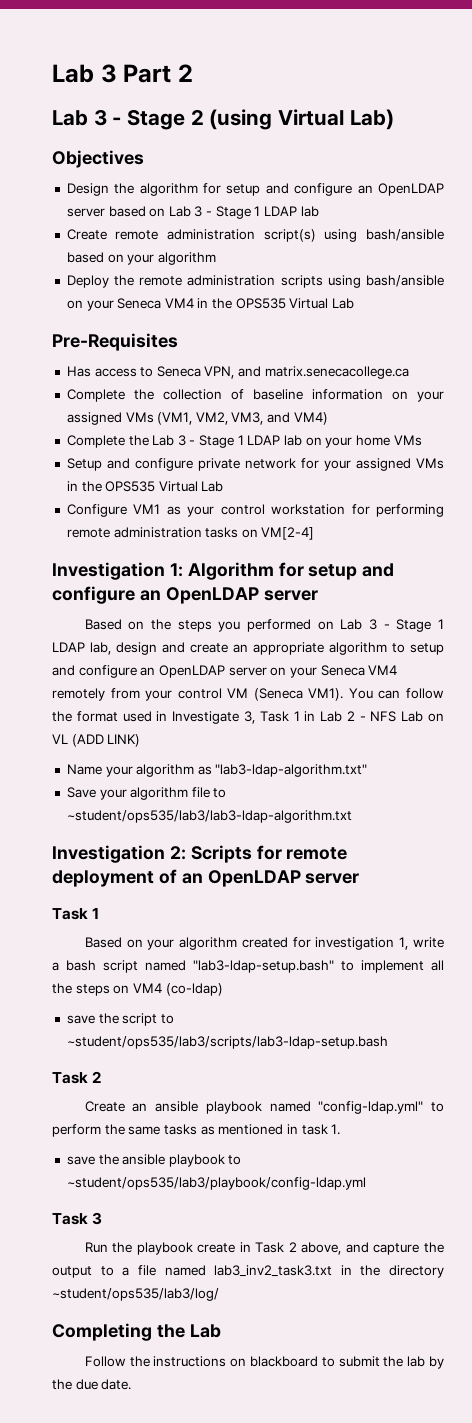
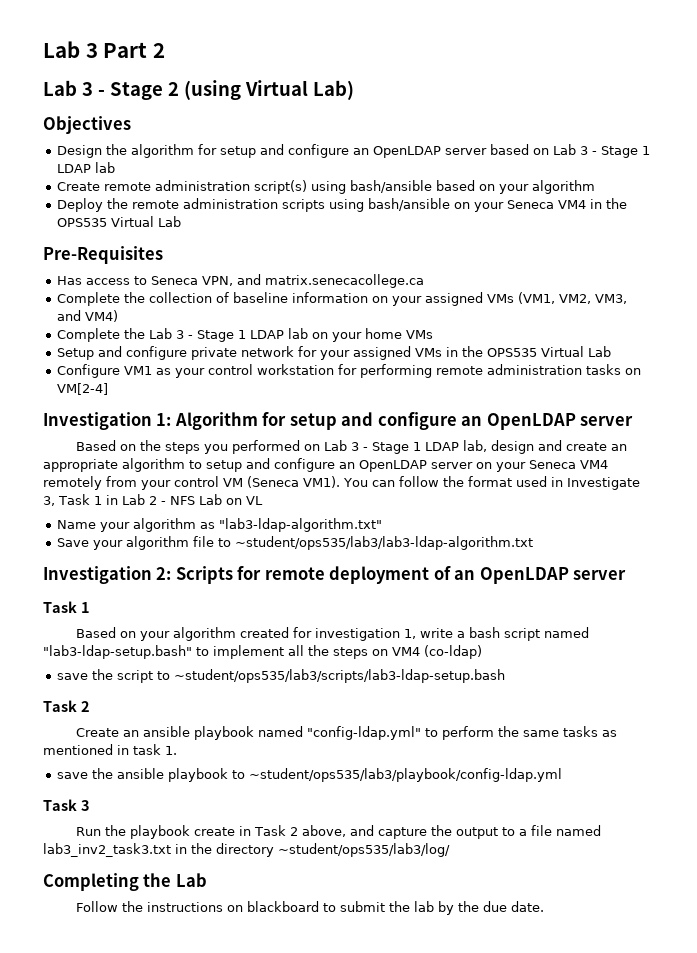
- You can follow the format used in Investigate 3, Task 1 in Lab 2 - NFS Lab on VL (ADD LINK)
+ You can follow the format used in Investigate 3, Task 1 in Lab 2 - NFS Lab on VL

